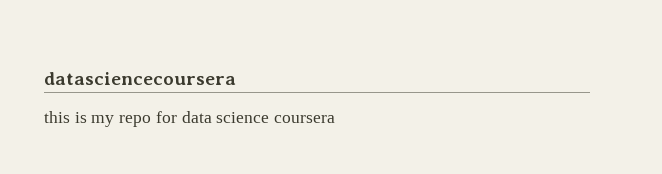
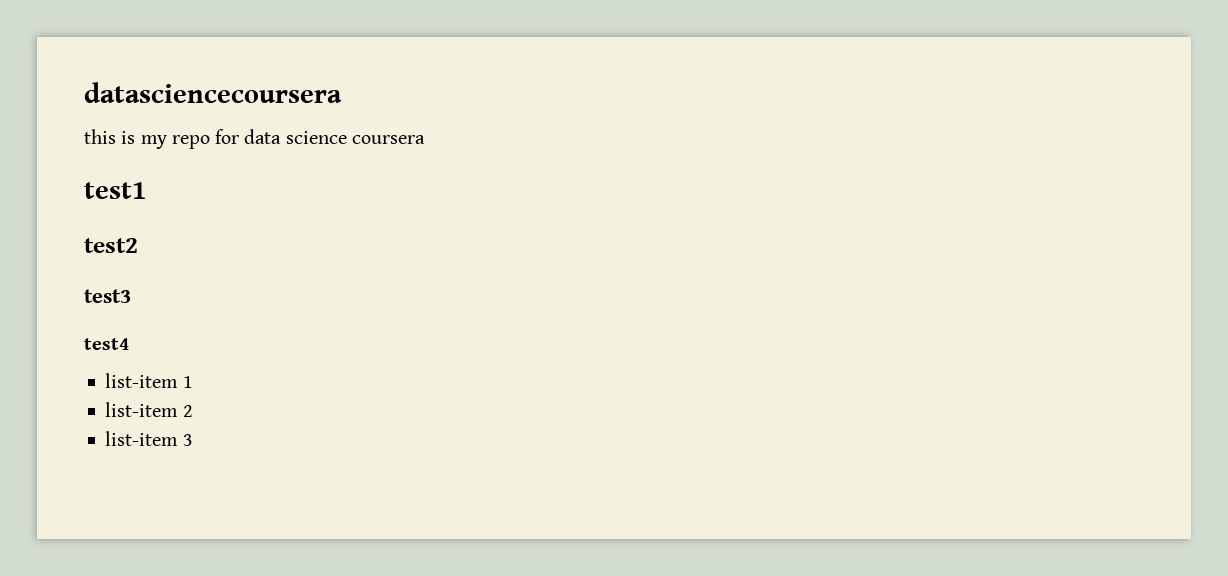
+ test1
+ test2
+ test3
+ test4
+ list-item 1
+ list-item 2
+ list-item 3

